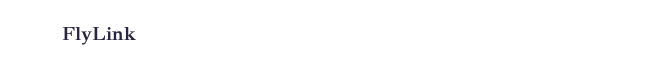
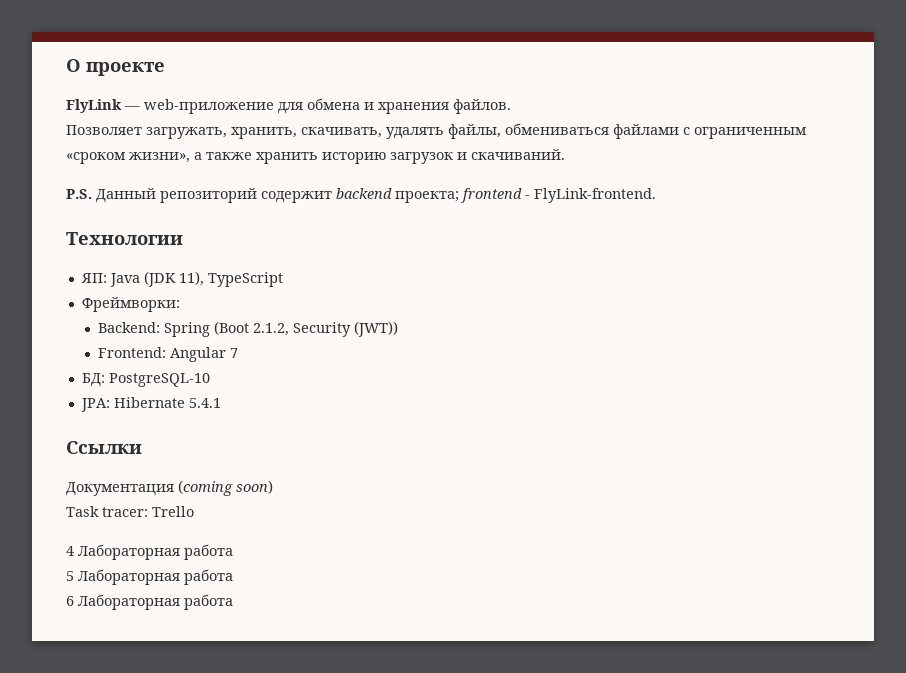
- FlyLink
+ О проекте
+ FlyLink — web-приложение для обмена и хранения файлов.
+ Позволяет загружать, хранить, скачивать, удалять файлы, обмениваться файлами с ограниченным «сроком жизни», а также хранить историю загрузок и скачиваний.
+ P.S. Данный репозиторий содержит backend проекта; frontend - FlyLink-frontend.
+ Технологии
+ ЯП: Java (JDK 11), TypeScript
+ Фреймворки:
+ Backend: Spring (Boot 2.1.2, Security (JWT))
+ Frontend: Angular 7
+ БД: PostgreSQL-10
+ JPA: Hibernate 5.4.1
+ Ссылки
+ Документация (coming soon)
+ Task tracer: Trello
+ 4 Лабораторная работа
+ 5 Лабораторная работа
+ 6 Лабораторная работа

